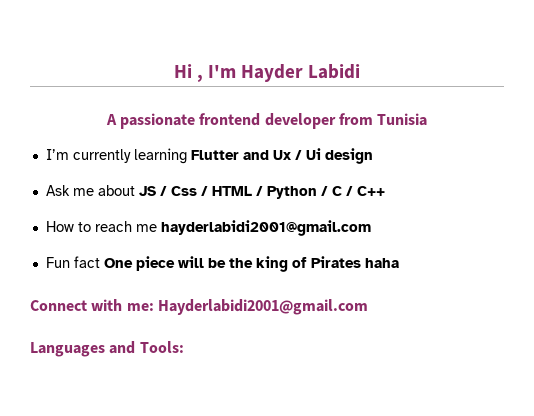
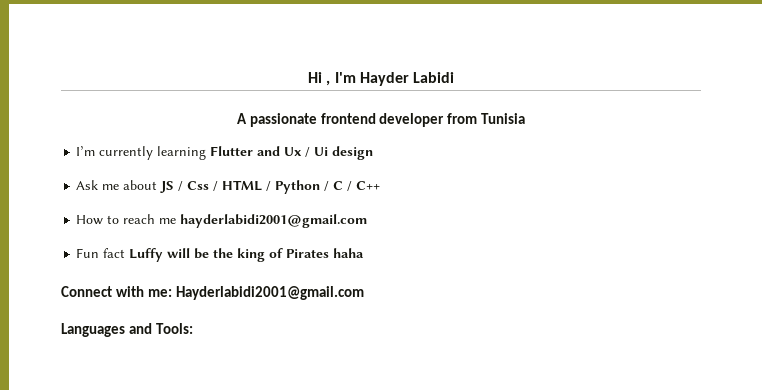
- Fun fact One piece will be the king of Pirates haha
+ Fun fact Luffy will be the king of Pirates haha

